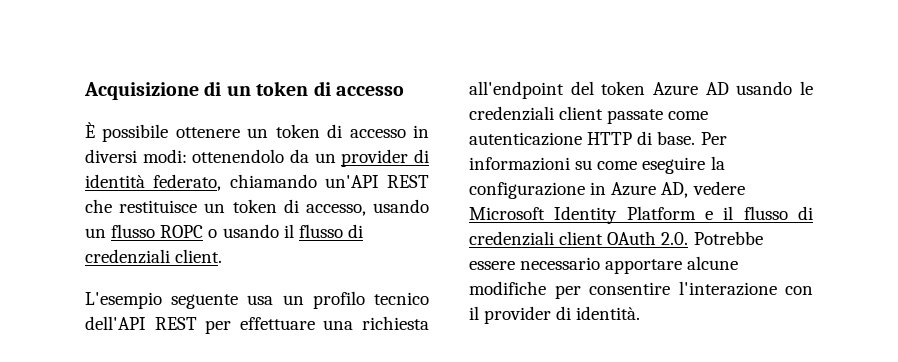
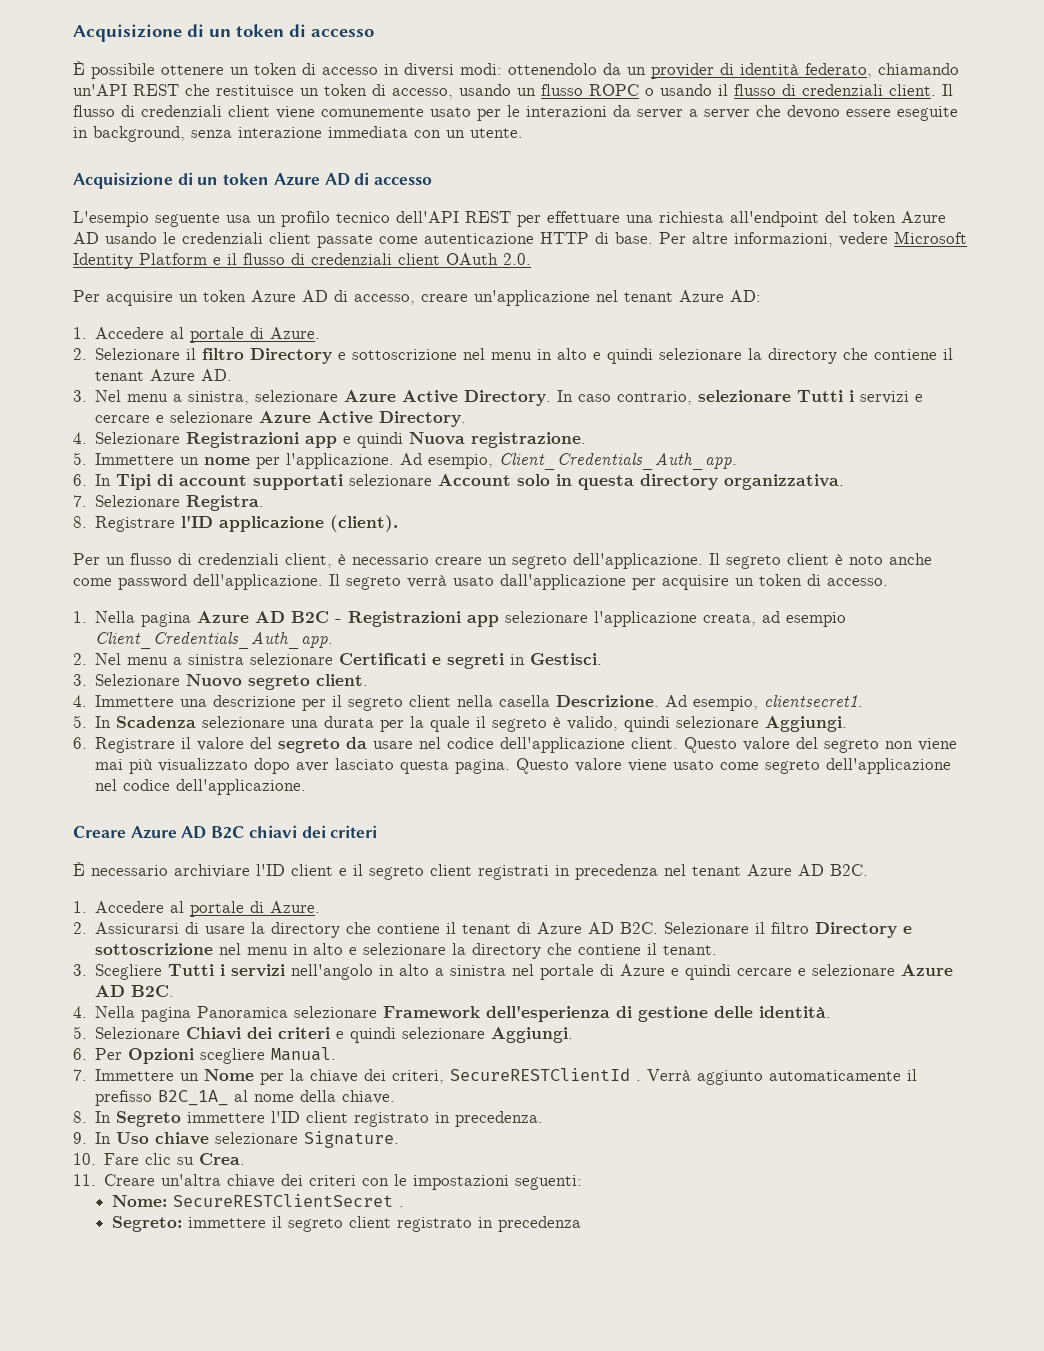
+ Il flusso di credenziali client viene comunemente usato per le interazioni da server a server che devono essere eseguite in background, senza interazione immediata con un utente.
+ Acquisizione di un token Azure AD di accesso
- Per informazioni su come eseguire la configurazione in Azure AD, vedere Microsoft Identity Platform e il flusso di credenziali client OAuth 2.0. Potrebbe essere necessario apportare alcune modifiche per consentire l'interazione con il provider di identità.
+ Per altre informazioni, vedere Microsoft Identity Platform e il flusso di credenziali client OAuth 2.0.
+ Per acquisire un token Azure AD di accesso, creare un'applicazione nel tenant Azure AD:
+ 1. Accedere al portale di Azure.
+ 2. Selezionare il filtro Directory e sottoscrizione nel menu in alto e quindi selezionare la directory che contiene il tenant Azure AD.
+ 3. Nel menu a sinistra, selezionare Azure Active Directory. In caso contrario, selezionare Tutti i servizi e cercare e selezionare Azure Active Directory.
+ 4. Selezionare Registrazioni app e quindi Nuova registrazione.
+ 5. Immettere un nome per l'applicazione. Ad esempio, Client_Credentials_Auth_app.
+ 6. In Tipi di account supportati selezionare Account solo in questa directory organizzativa.
+ 7. Selezionare Registra.
+ 8. Registrare l'ID applicazione (client).
+ Per un flusso di credenziali client, è necessario creare un segreto dell'applicazione. Il segreto client è noto anche come password dell'applicazione. Il segreto verrà usato dall'applicazione per acquisire un token di accesso.
+ 1. Nella pagina Azure AD B2C - Registrazioni app selezionare l'applicazione creata, ad esempio Client_Credentials_Auth_app.
+ 2. Nel menu a sinistra selezionare Certificati e segreti in Gestisci.
+ 3. Selezionare Nuovo segreto client.
+ 4. Immettere una descrizione per il segreto client nella casella Descrizione. Ad esempio, clientsecret1.
+ 5. In Scadenza selezionare una durata per la quale il segreto è valido, quindi selezionare Aggiungi.
+ 6. Registrare il valore del segreto da usare nel codice dell'applicazione client. Questo valore del segreto non viene mai più visualizzato dopo aver lasciato questa pagina. Questo valore viene usato come segreto dell'applicazione nel codice dell'applicazione.
+ Creare Azure AD B2C chiavi dei criteri
+ È necessario archiviare l'ID client e il segreto client registrati in precedenza nel tenant Azure AD B2C.
+ 1. Accedere al portale di Azure.
+ 2. Assicurarsi di usare la directory che contiene il tenant di Azure AD B2C. Selezionare il filtro Directory e sottoscrizione nel menu in alto e selezionare la directory che contiene il tenant.
+ 3. Scegliere Tutti i servizi nell'angolo in alto a sinistra nel portale di Azure e quindi cercare e selezionare Azure AD B2C.
+ 4. Nella pagina Panoramica selezionare Framework dell'esperienza di gestione delle identità.
+ 5. Selezionare Chiavi dei criteri e quindi selezionare Aggiungi.
+ 6. Per Opzioni scegliere Manual.
+ 7. Immettere un Nome per la chiave dei criteri, SecureRESTClientId . Verrà aggiunto automaticamente il prefisso B2C_1A_ al nome della chiave.
+ 8. In Segreto immettere l'ID client registrato in precedenza.
+ 9. In Uso chiave selezionare Signature.
+ 10. Fare clic su Crea.
+ 11. Creare un'altra chiave dei criteri con le impostazioni seguenti:
+ Nome: SecureRESTClientSecret .
+ Segreto: immettere il segreto client registrato in precedenza

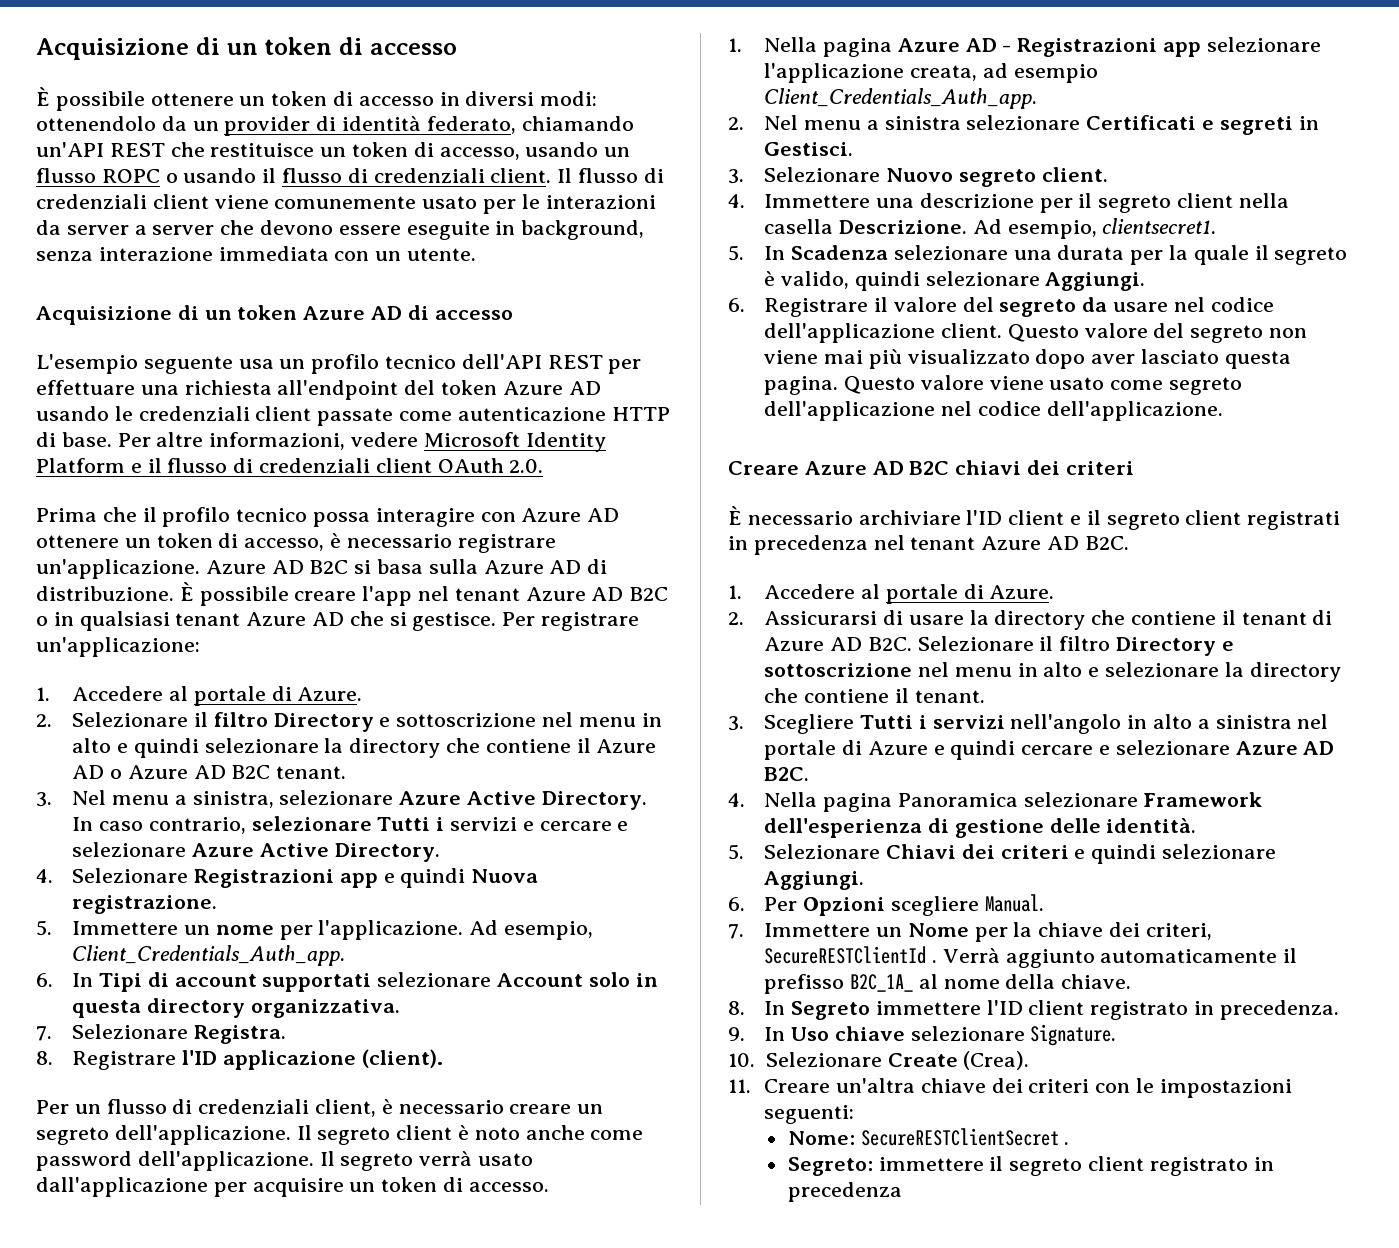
- Per acquisire un token Azure AD di accesso, creare un'applicazione nel tenant Azure AD:
+ Prima che il profilo tecnico possa interagire con Azure AD ottenere un token di accesso, è necessario registrare un'applicazione. Azure AD B2C si basa sulla Azure AD di distribuzione. È possibile creare l'app nel tenant Azure AD B2C o in qualsiasi tenant Azure AD che si gestisce. Per registrare un'applicazione:
- 2. Selezionare il filtro Directory e sottoscrizione nel menu in alto e quindi selezionare la directory che contiene il tenant Azure AD.
+ 2. Selezionare il filtro Directory e sottoscrizione nel menu in alto e quindi selezionare la directory che contiene il Azure AD o Azure AD B2C tenant.
- 1. Nella pagina Azure AD B2C - Registrazioni app selezionare l'applicazione creata, ad esempio Client_Credentials_Auth_app.
+ 1. Nella pagina Azure AD - Registrazioni app selezionare l'applicazione creata, ad esempio Client_Credentials_Auth_app.
- 10. Fare clic su Crea.
+ 10. Selezionare Create (Crea).

